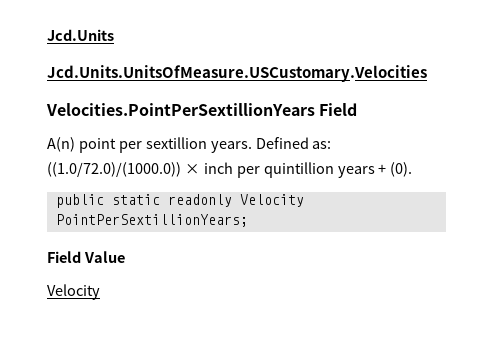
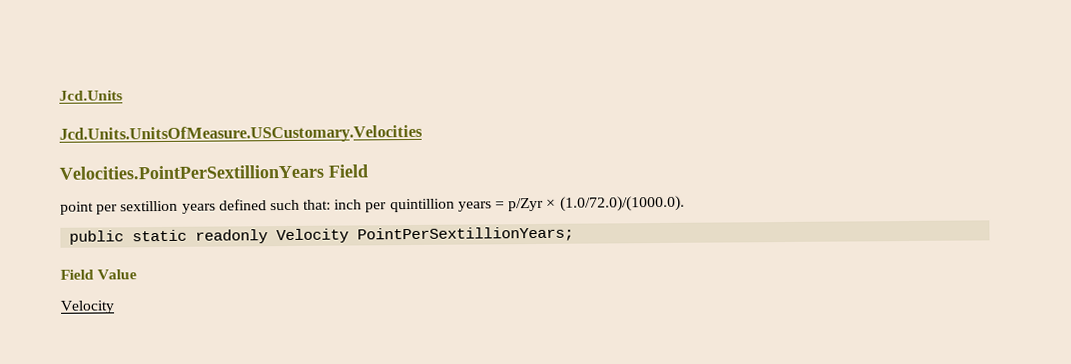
- A(n) point per sextillion years. Defined as: ((1.0/72.0)/(1000.0)) × inch per quintillion years + (0).
+ point per sextillion years defined such that: inch per quintillion years = p/Zyr × (1.0/72.0)/(1000.0).

